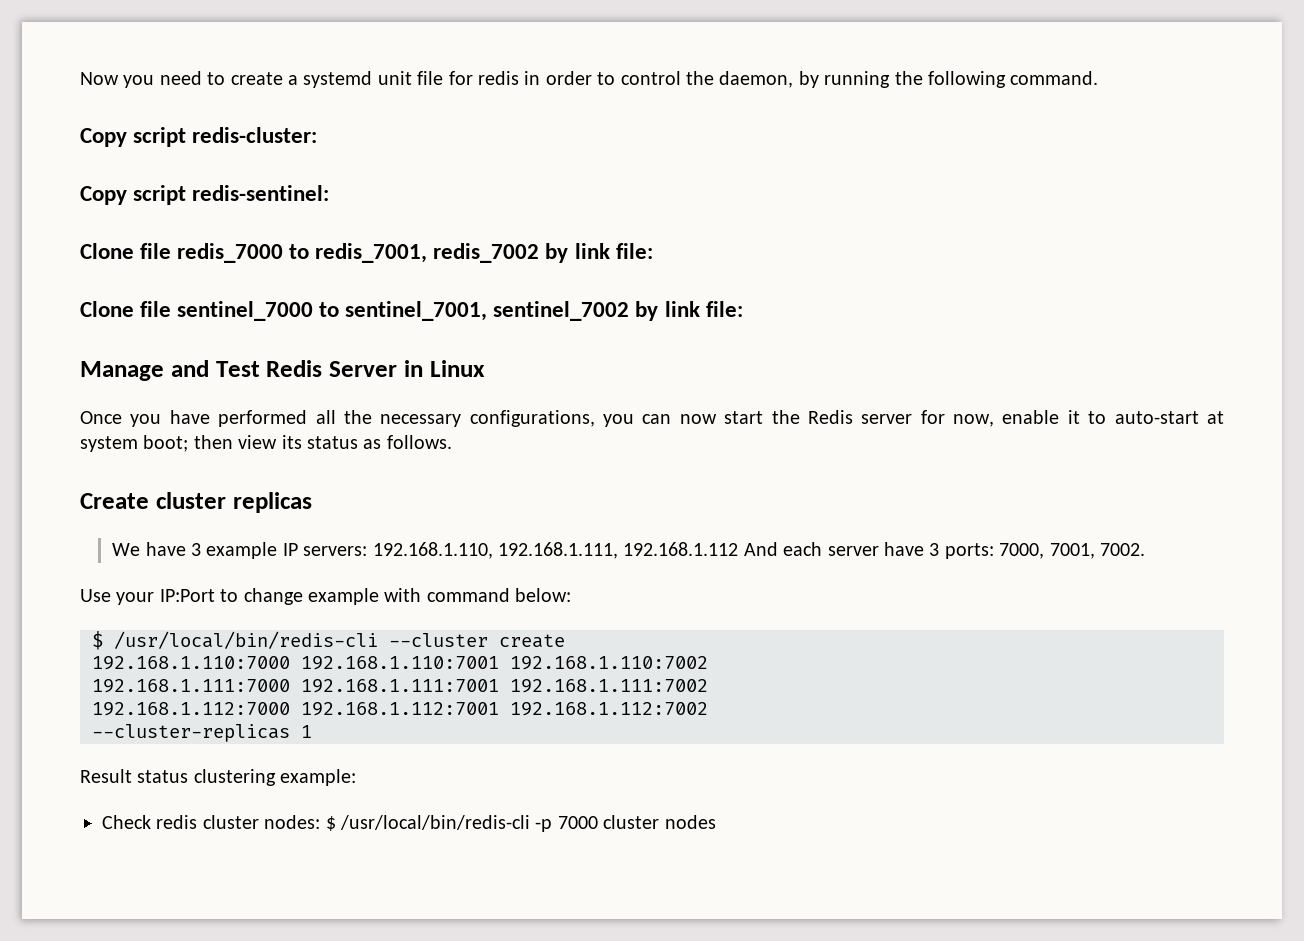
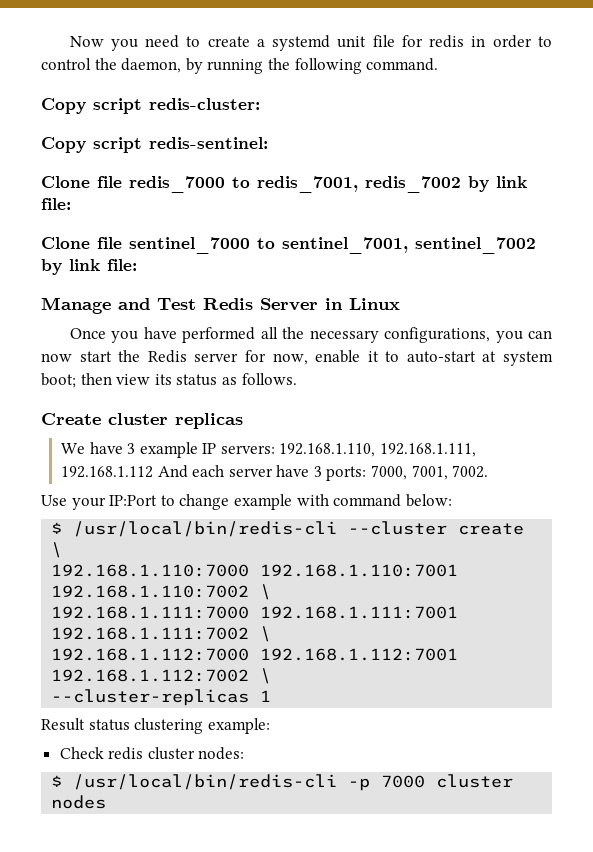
- $ /usr/local/bin/redis-cli --cluster create
+ $ /usr/local/bin/redis-cli --cluster create \
- 192.168.1.110:7000 192.168.1.110:7001 192.168.1.110:7002
+ 192.168.1.110:7000 192.168.1.110:7001 192.168.1.110:7002 \
- 192.168.1.111:7000 192.168.1.111:7001 192.168.1.111:7002
+ 192.168.1.111:7000 192.168.1.111:7001 192.168.1.111:7002 \
- 192.168.1.112:7000 192.168.1.112:7001 192.168.1.112:7002
+ 192.168.1.112:7000 192.168.1.112:7001 192.168.1.112:7002 \
- Check redis cluster nodes: $ /usr/local/bin/redis-cli -p 7000 cluster nodes
+ Check redis cluster nodes:
+ $ /usr/local/bin/redis-cli -p 7000 cluster nodes

